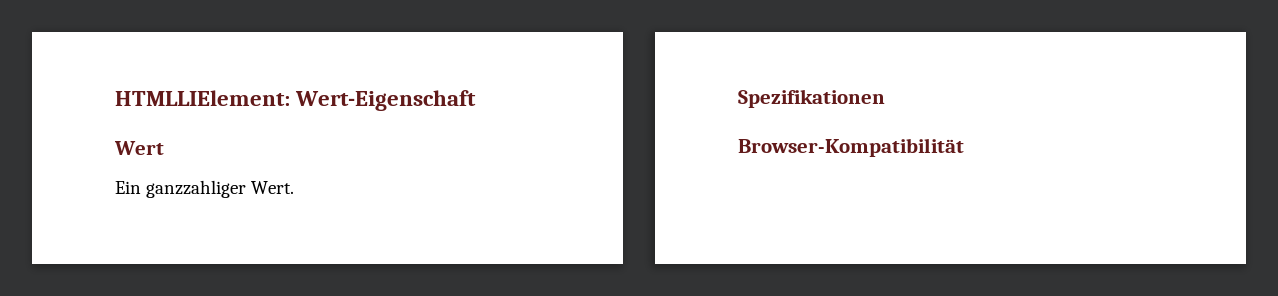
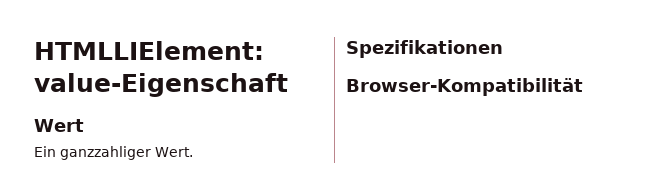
- HTMLLIElement: Wert-Eigenschaft
+ HTMLLIElement: value-Eigenschaft

